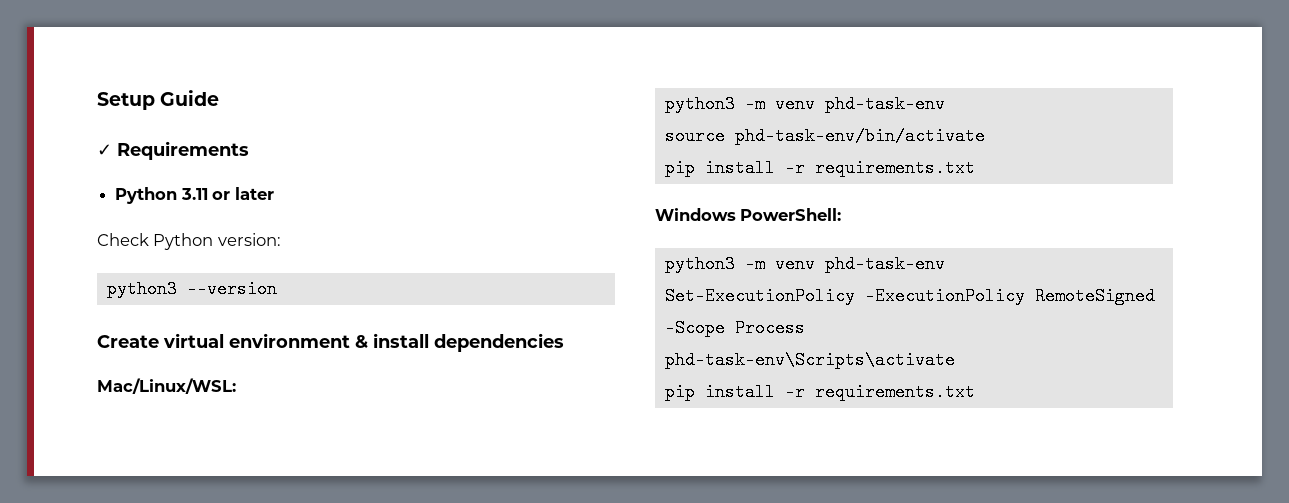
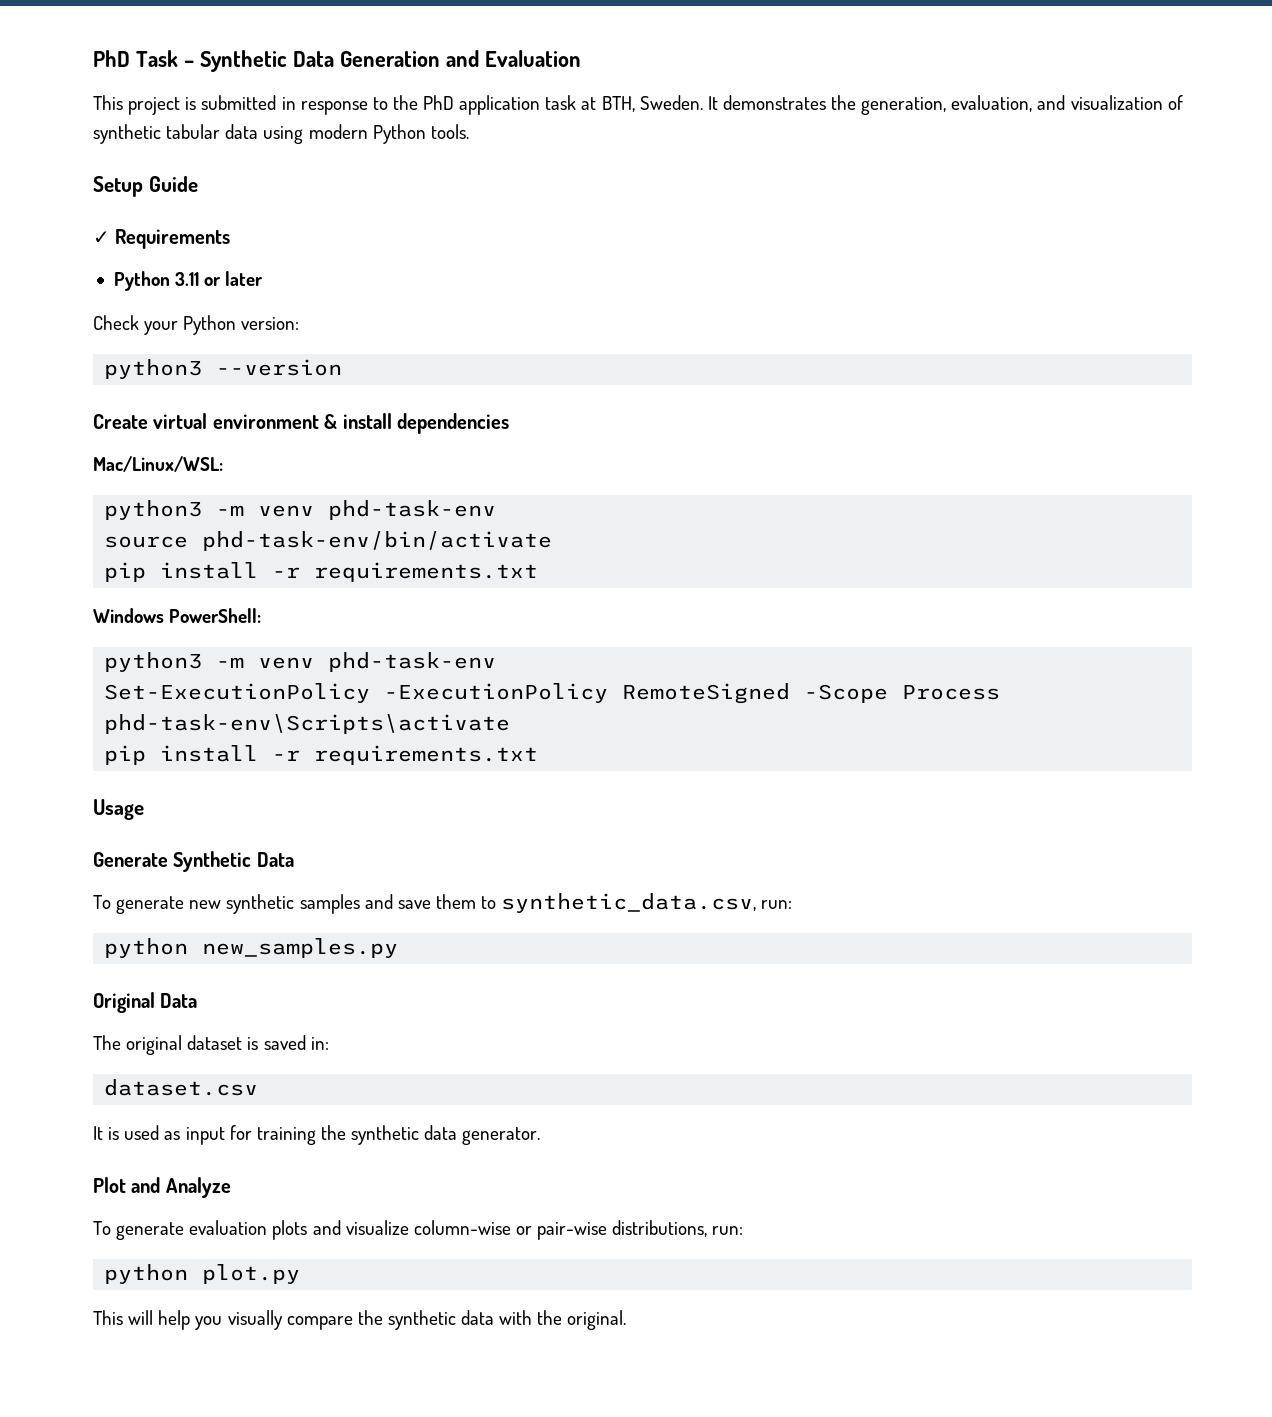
+ PhD Task – Synthetic Data Generation and Evaluation
+ This project is submitted in response to the PhD application task at BTH, Sweden. It demonstrates the generation, evaluation, and visualization of synthetic tabular data using modern Python tools.
- Check Python version:
+ Check your Python version:
+ Usage
+ Generate Synthetic Data
+ To generate new synthetic samples and save them to synthetic_data.csv, run:
+ python new_samples.py
+ Original Data
+ The original dataset is saved in:
+ dataset.csv
+ It is used as input for training the synthetic data generator.
+ Plot and Analyze
+ To generate evaluation plots and visualize column-wise or pair-wise distributions, run:
+ python plot.py
+ This will help you visually compare the synthetic data with the original.

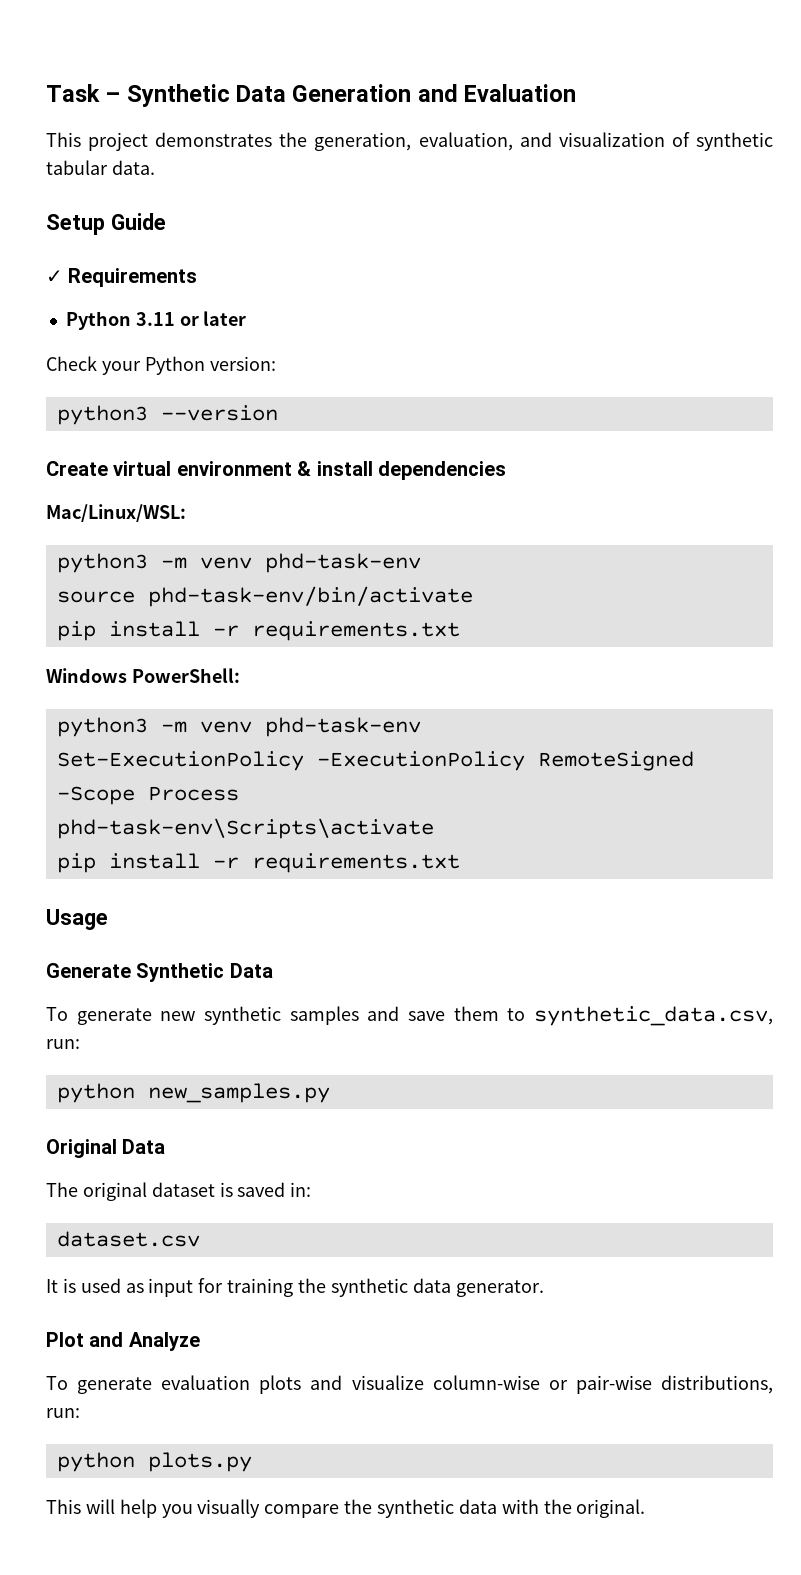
- PhD Task – Synthetic Data Generation and Evaluation
+ Task – Synthetic Data Generation and Evaluation
- This project is submitted in response to the PhD application task at BTH, Sweden. It demonstrates the generation, evaluation, and visualization of synthetic tabular data using modern Python tools.
+ This project demonstrates the generation, evaluation, and visualization of synthetic tabular data.
- python plot.py
+ python plots.py

